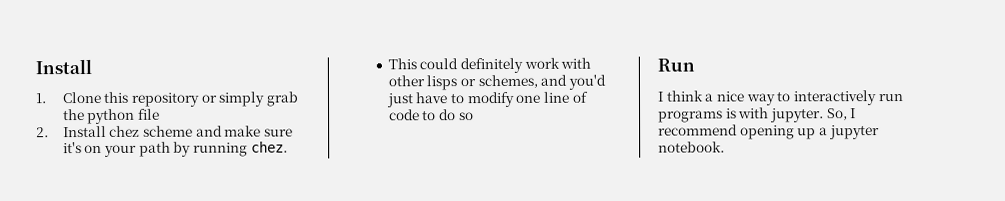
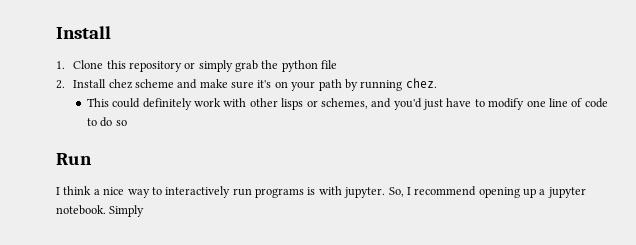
+ Simply

